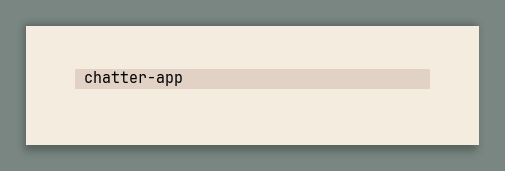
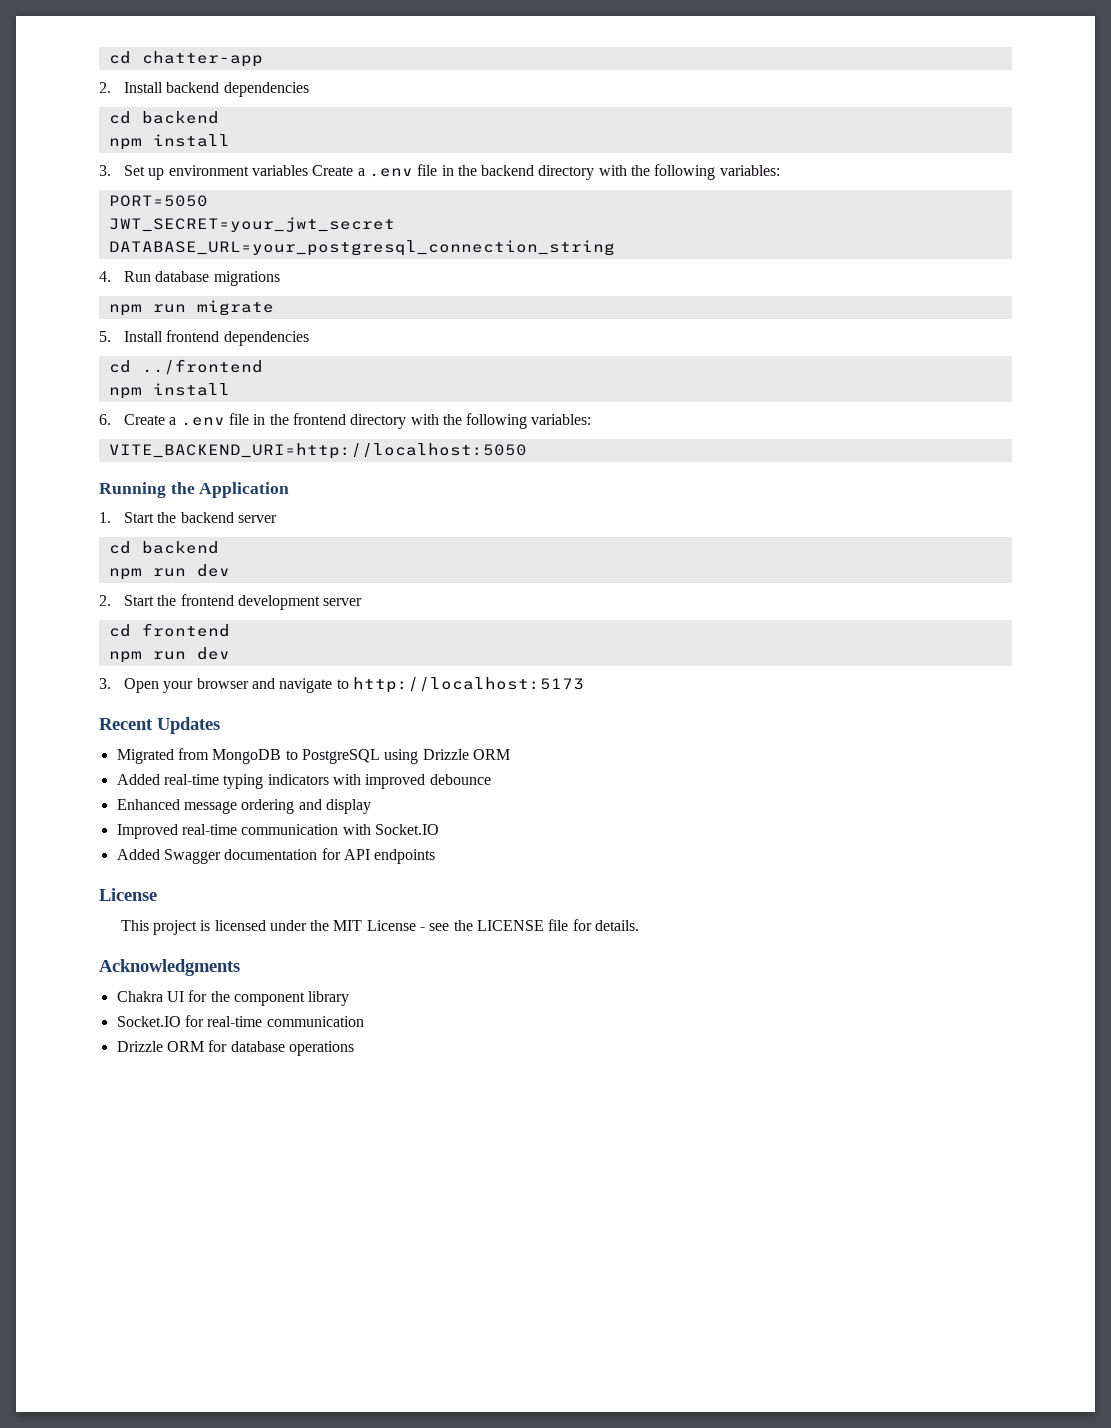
- chatter-app
+ cd chatter-app
+ 2. Install backend dependencies
+ cd backend
+ npm install
+ 3. Set up environment variables Create a .env file in the backend directory with the following variables:
+ PORT=5050
+ JWT_SECRET=your_jwt_secret
+ DATABASE_URL=your_postgresql_connection_string
+ 4. Run database migrations
+ npm run migrate
+ 5. Install frontend dependencies
+ cd ../frontend
+ npm install
+ 6. Create a .env file in the frontend directory with the following variables:
+ VITE_BACKEND_URI=http://localhost:5050
+ Running the Application
+ 1. Start the backend server
+ cd backend
+ npm run dev
+ 2. Start the frontend development server
+ cd frontend
+ npm run dev
+ 3. Open your browser and navigate to http://localhost:5173
+ Recent Updates
+ Migrated from MongoDB to PostgreSQL using Drizzle ORM
+ Added real-time typing indicators with improved debounce
+ Enhanced message ordering and display
+ Improved real-time communication with Socket.IO
+ Added Swagger documentation for API endpoints
+ License
+ This project is licensed under the MIT License - see the LICENSE file for details.
+ Acknowledgments
+ Chakra UI for the component library
+ Socket.IO for real-time communication
+ Drizzle ORM for database operations

